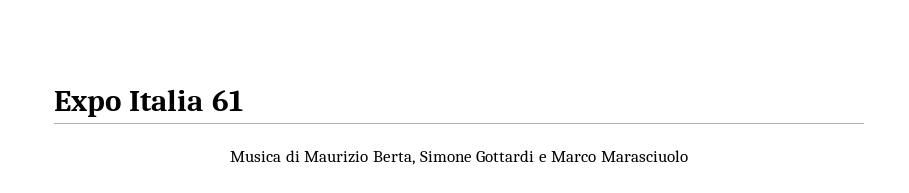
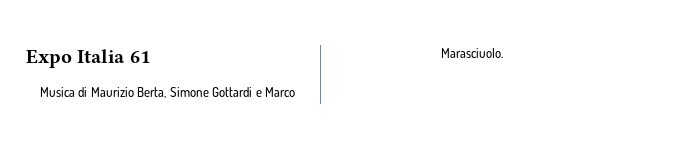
- Musica di Maurizio Berta, Simone Gottardi e Marco Marasciuolo
+ Musica di Maurizio Berta, Simone Gottardi e Marco Marasciuolo.

